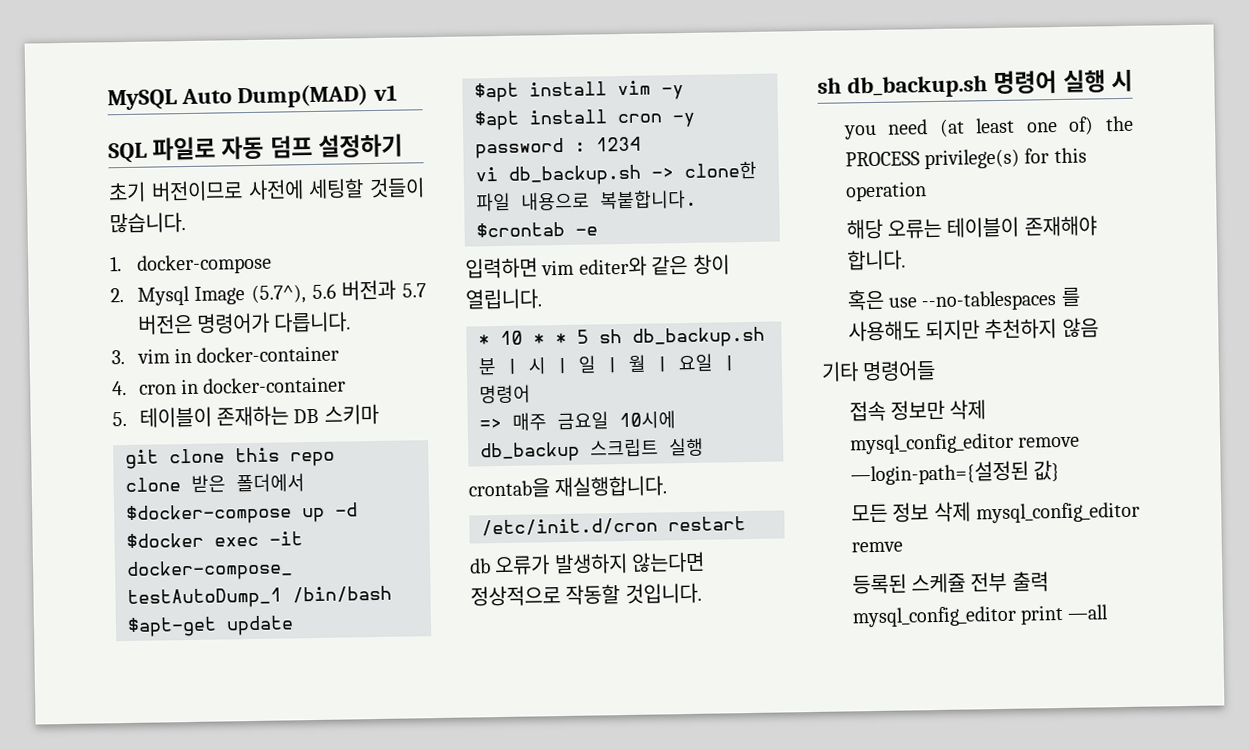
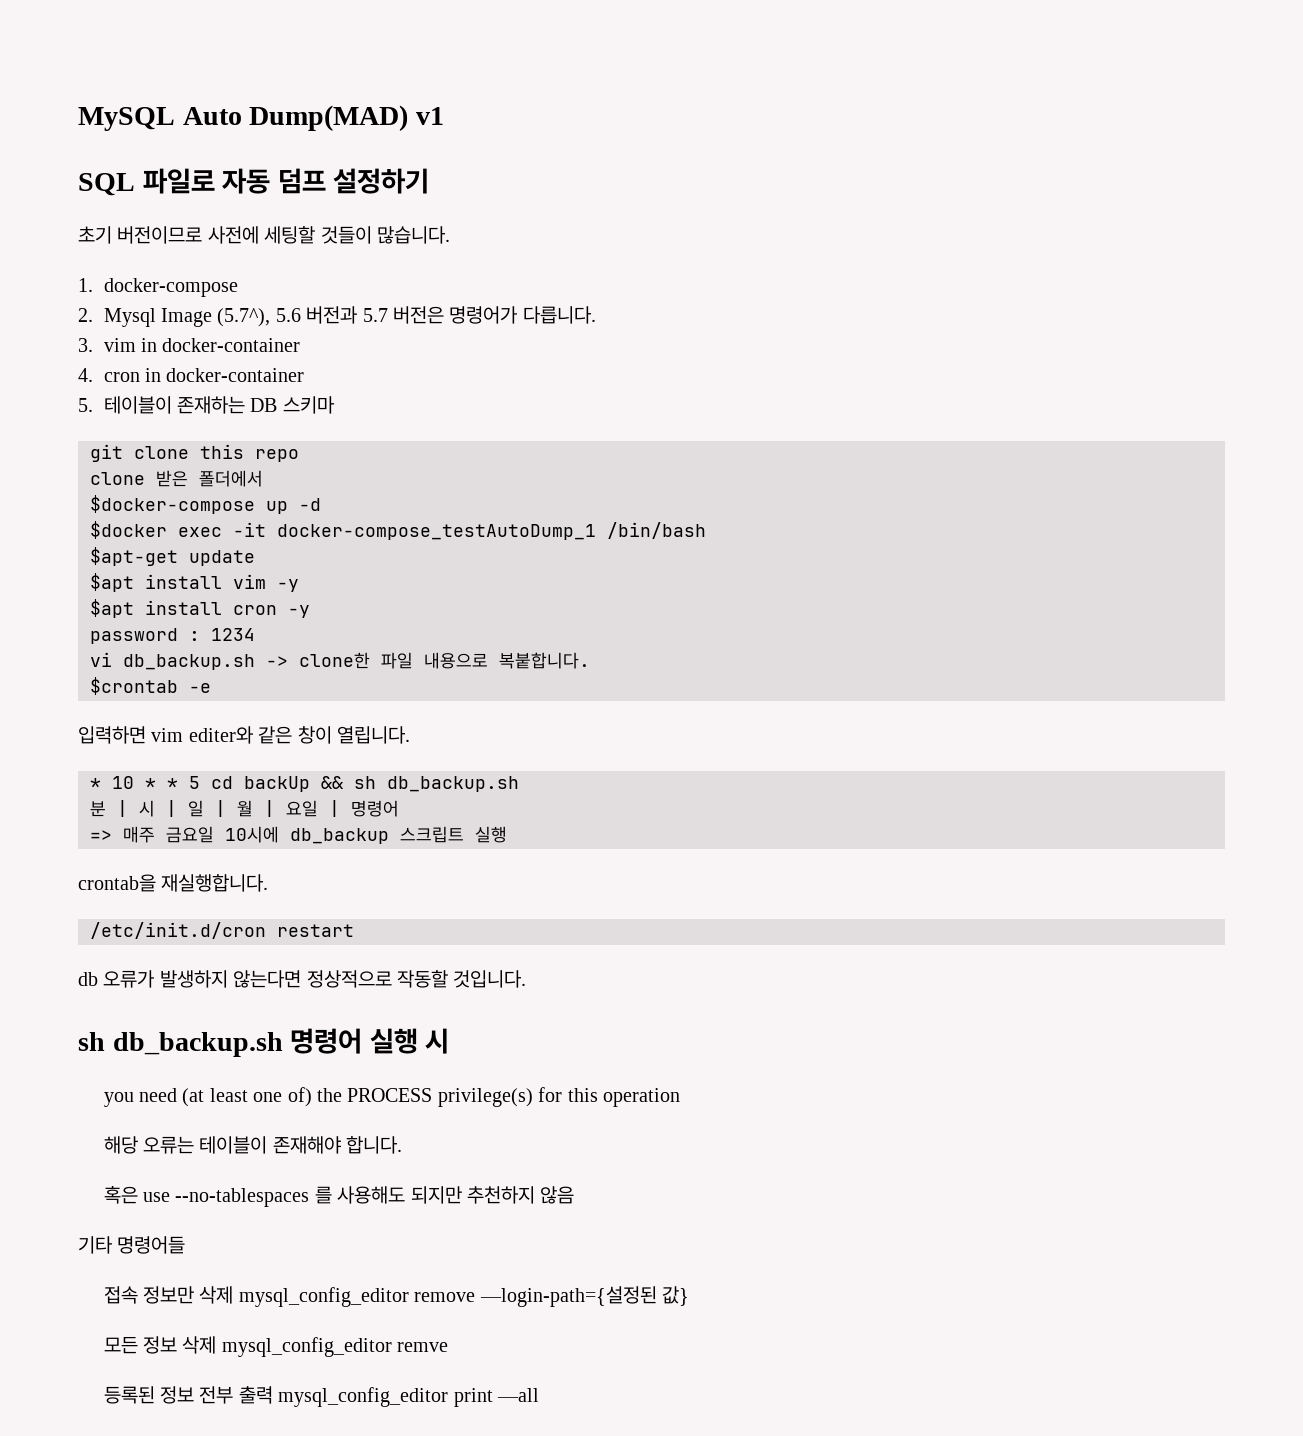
- * 10 * * 5 sh db_backup.sh
+ * 10 * * 5 cd backUp && sh db_backup.sh
- 등록된 스케쥴 전부 출력 mysql_config_editor print —all
+ 등록된 정보 전부 출력 mysql_config_editor print —all

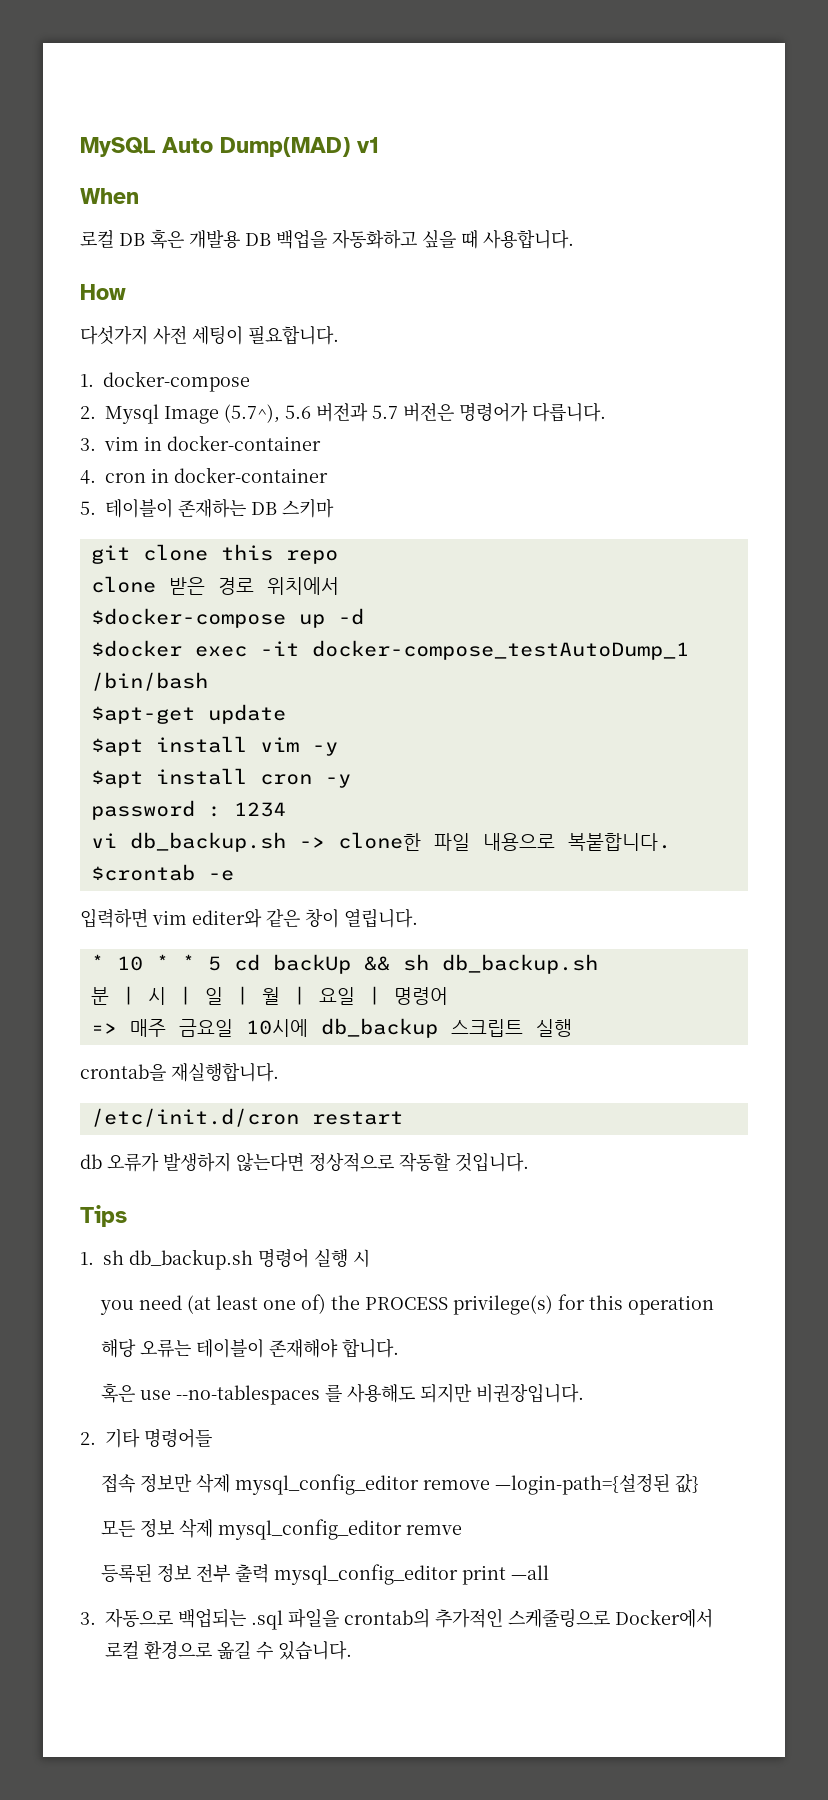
- SQL 파일로 자동 덤프 설정하기
- 초기 버전이므로 사전에 세팅할 것들이 많습니다.
+ When
+ 로컬 DB 혹은 개발용 DB 백업을 자동화하고 싶을 때 사용합니다.
+ How
+ 다섯가지 사전 세팅이 필요합니다.
- clone 받은 폴더에서
+ clone 받은 경로 위치에서
- sh db_backup.sh 명령어 실행 시
+ Tips
+ 1. sh db_backup.sh 명령어 실행 시
- 혹은 use --no-tablespaces 를 사용해도 되지만 추천하지 않음
- 기타 명령어들
+ 혹은 use --no-tablespaces 를 사용해도 되지만 비권장입니다.
+ 2. 기타 명령어들
+ 3. 자동으로 백업되는 .sql 파일을 crontab의 추가적인 스케줄링으로 Docker에서 로컬 환경으로 옮길 수 있습니다.

